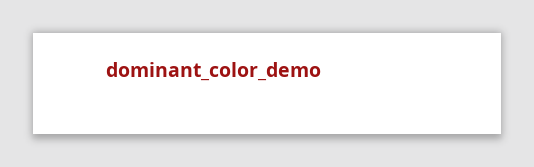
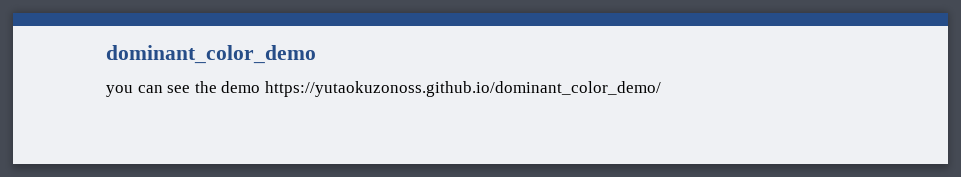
+ you can see the demo https://yutaokuzonoss.github.io/dominant_color_demo/

